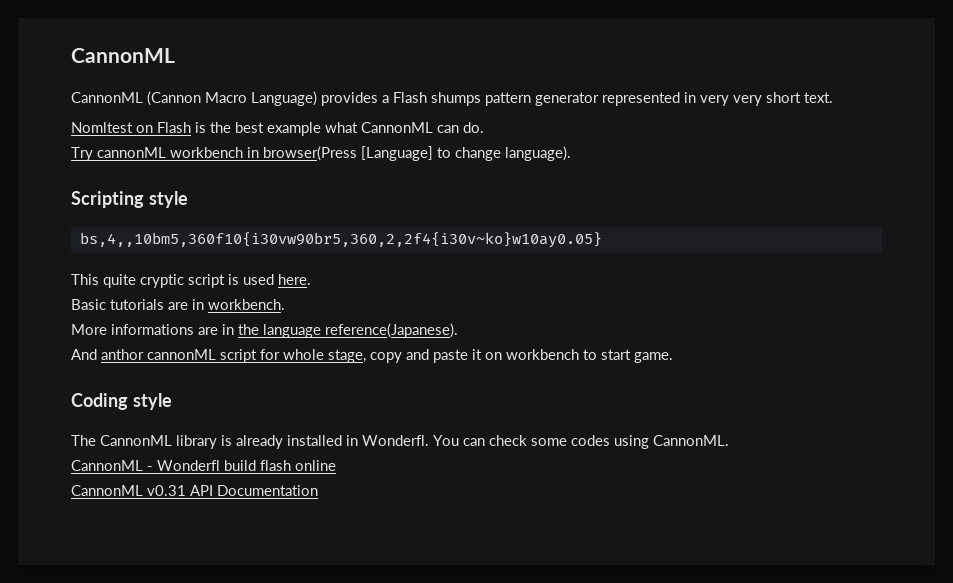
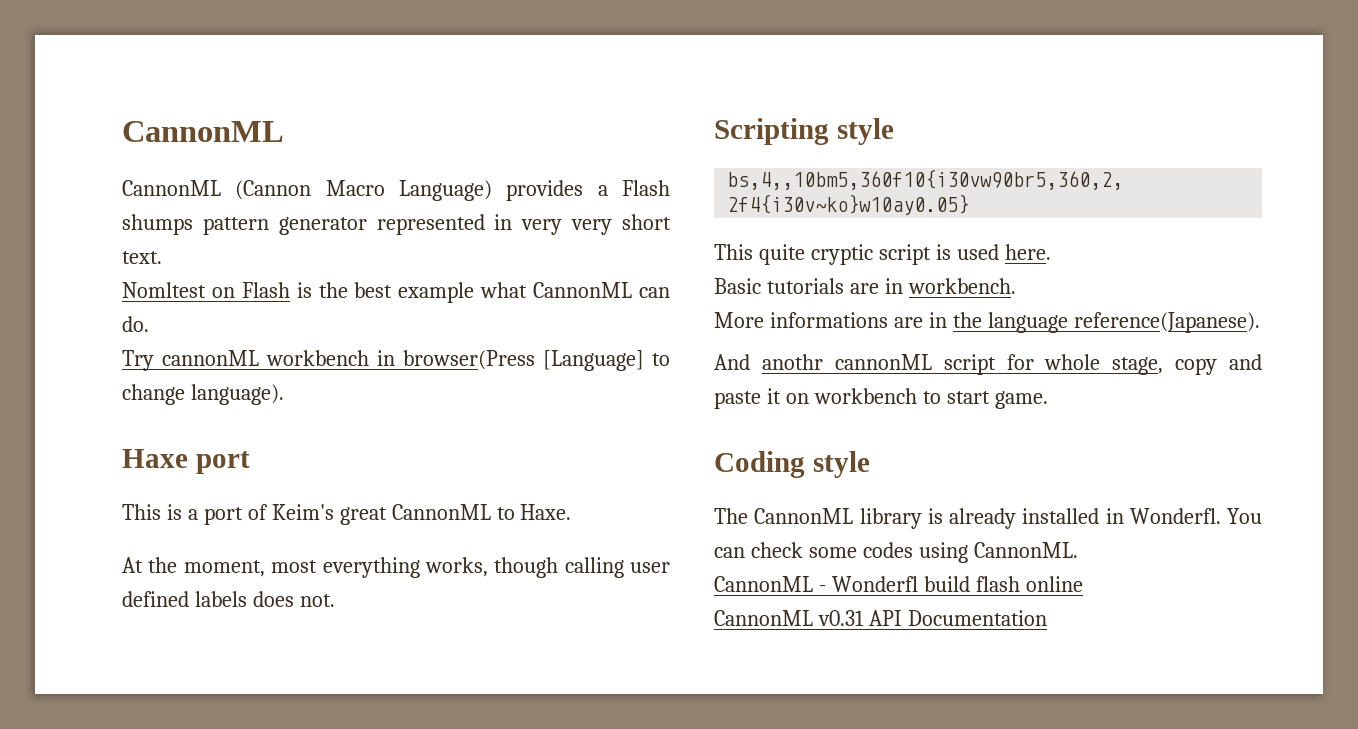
+ Haxe port
+ This is a port of Keim's great CannonML to Haxe.
+ At the moment, most everything works, though calling user defined labels does not.
- And anthor cannonML script for whole stage, copy and paste it on workbench to start game.
+ And anothr cannonML script for whole stage, copy and paste it on workbench to start game.

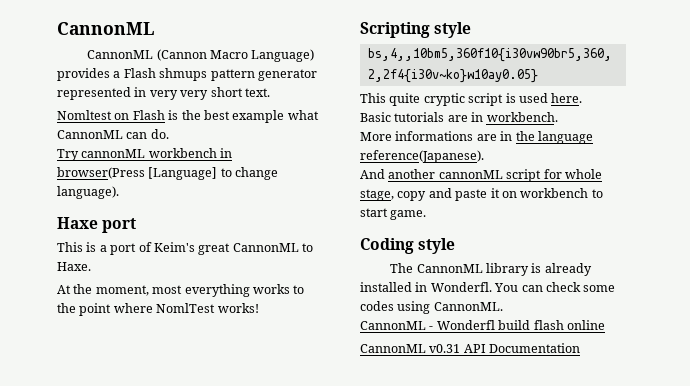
- CannonML (Cannon Macro Language) provides a Flash shumps pattern generator represented in very very short text.
+ CannonML (Cannon Macro Language) provides a Flash shmups pattern generator represented in very very short text.
- At the moment, most everything works, though calling user defined labels does not.
+ At the moment, most everything works to the point where NomlTest works!
- And anothr cannonML script for whole stage, copy and paste it on workbench to start game.
+ And another cannonML script for whole stage, copy and paste it on workbench to start game.

